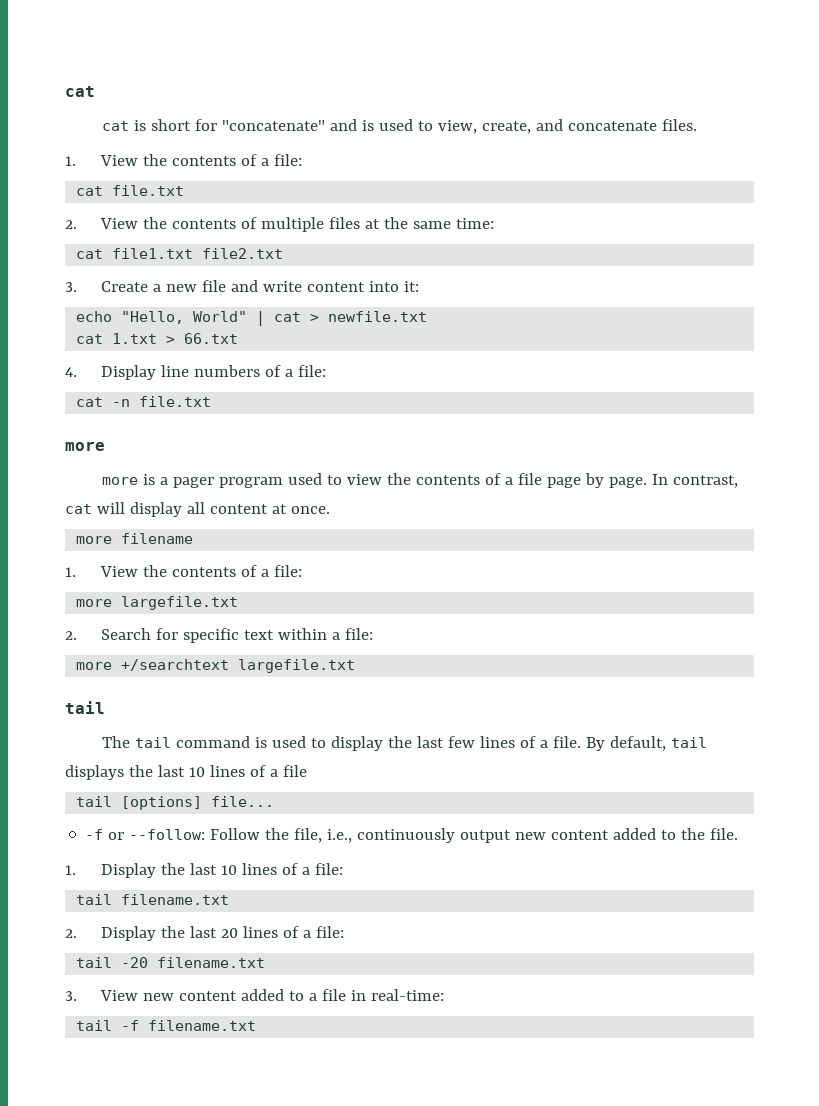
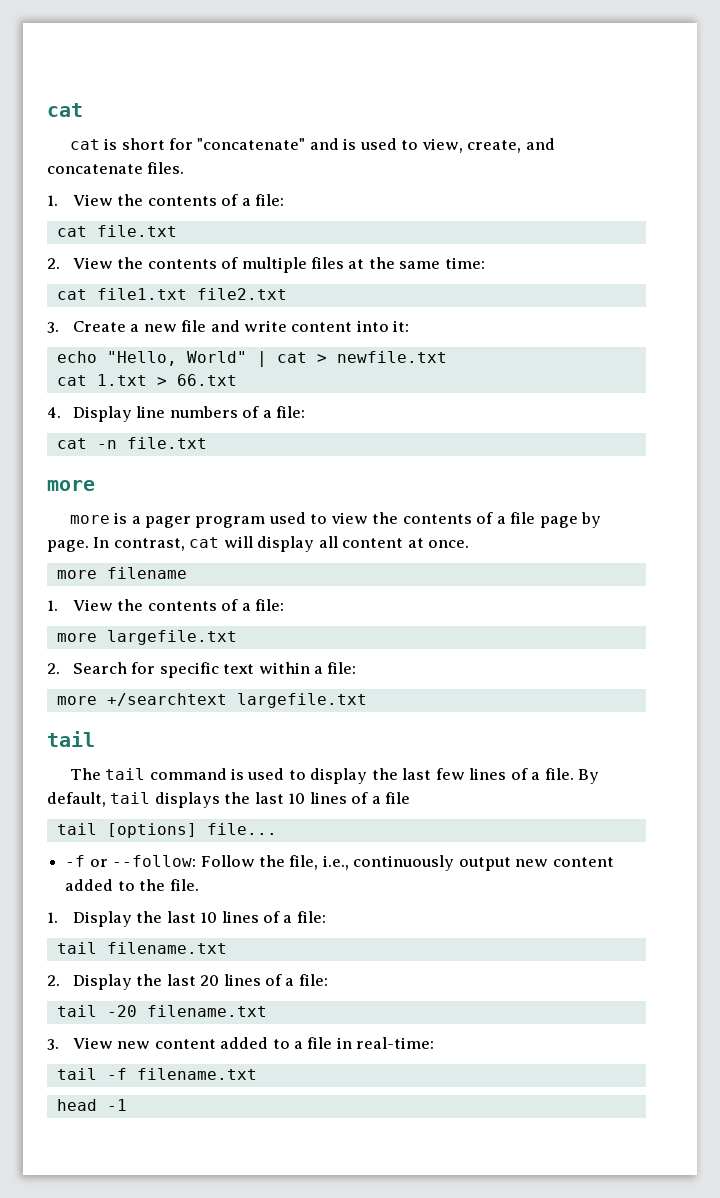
+ head -1

